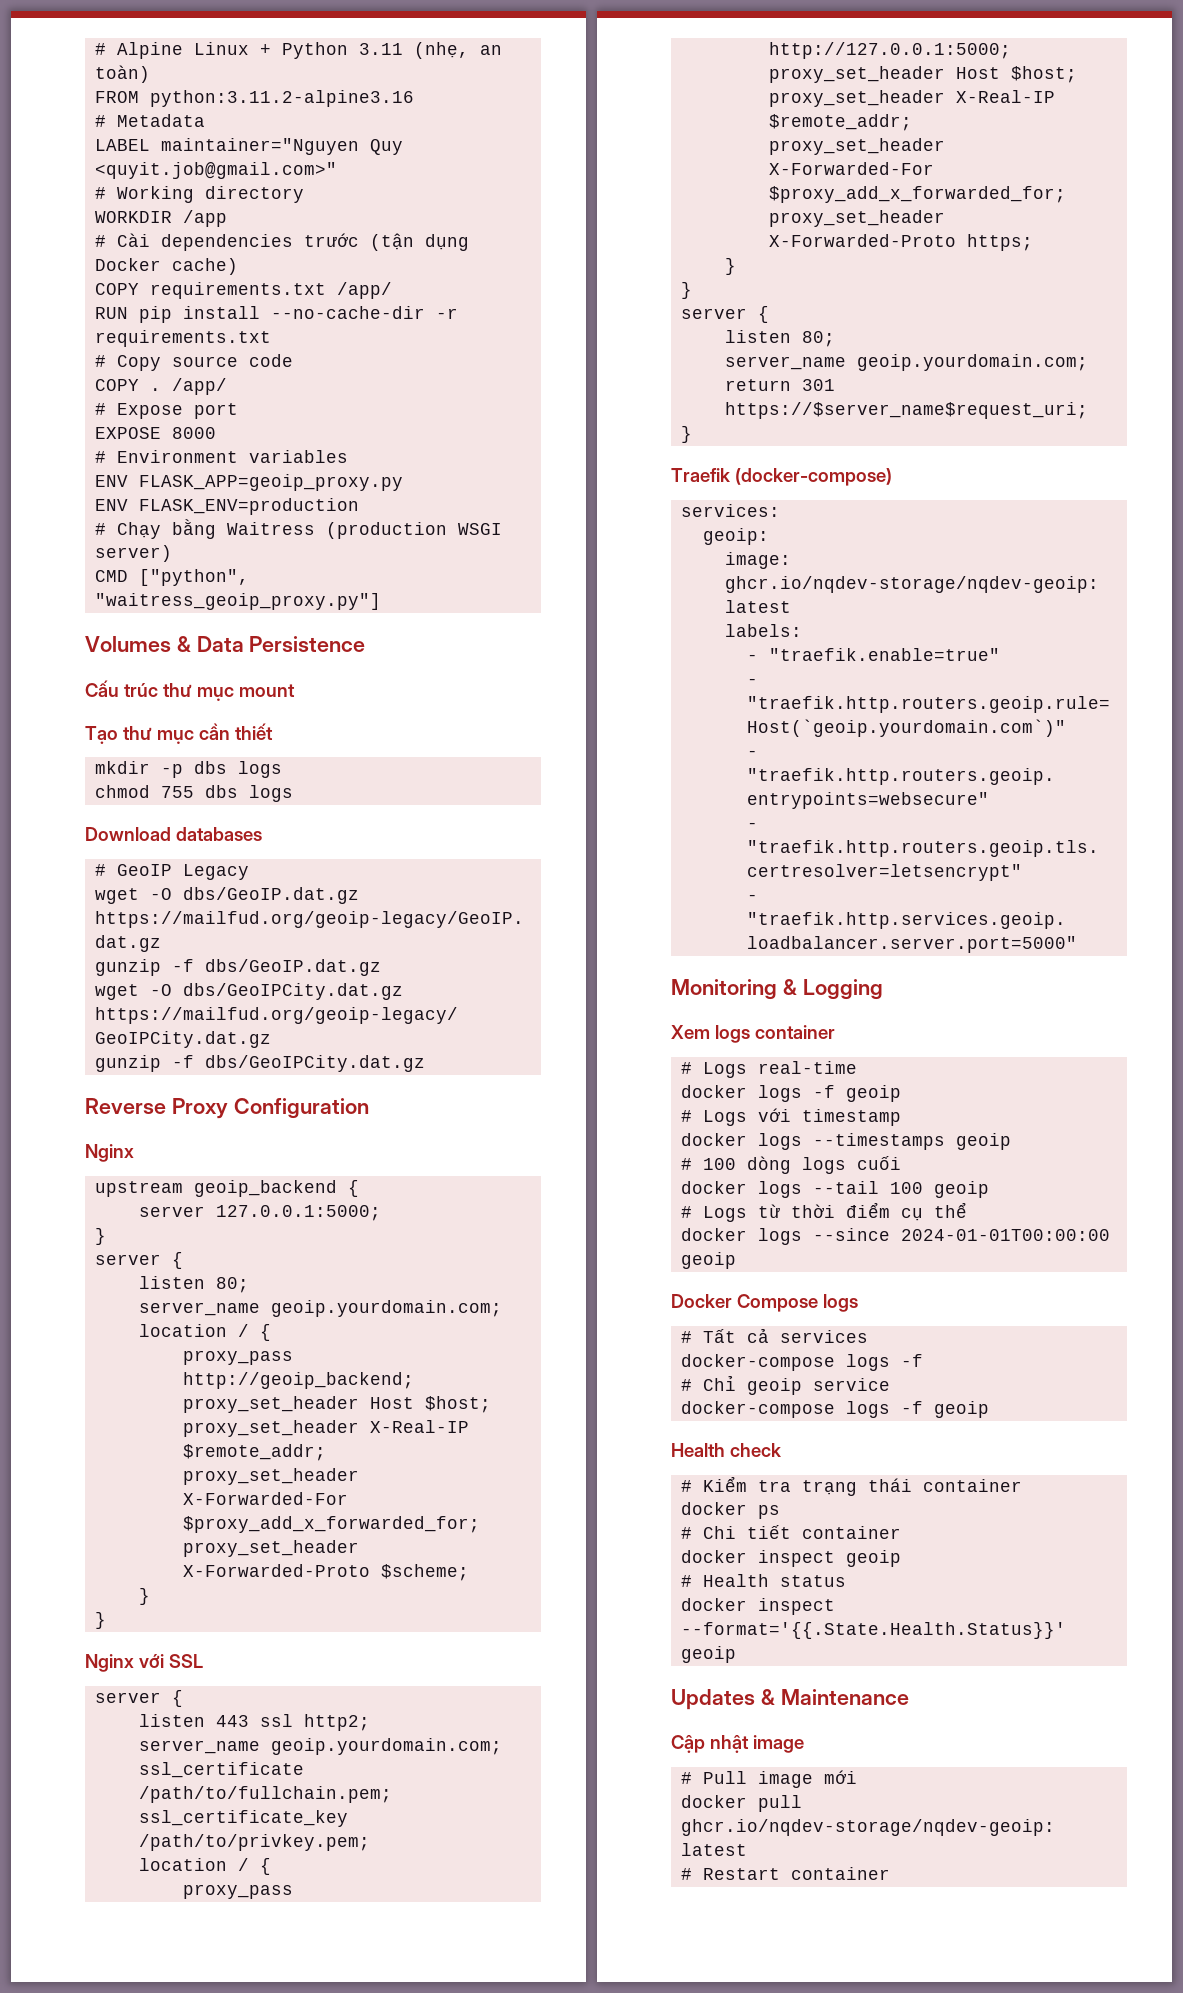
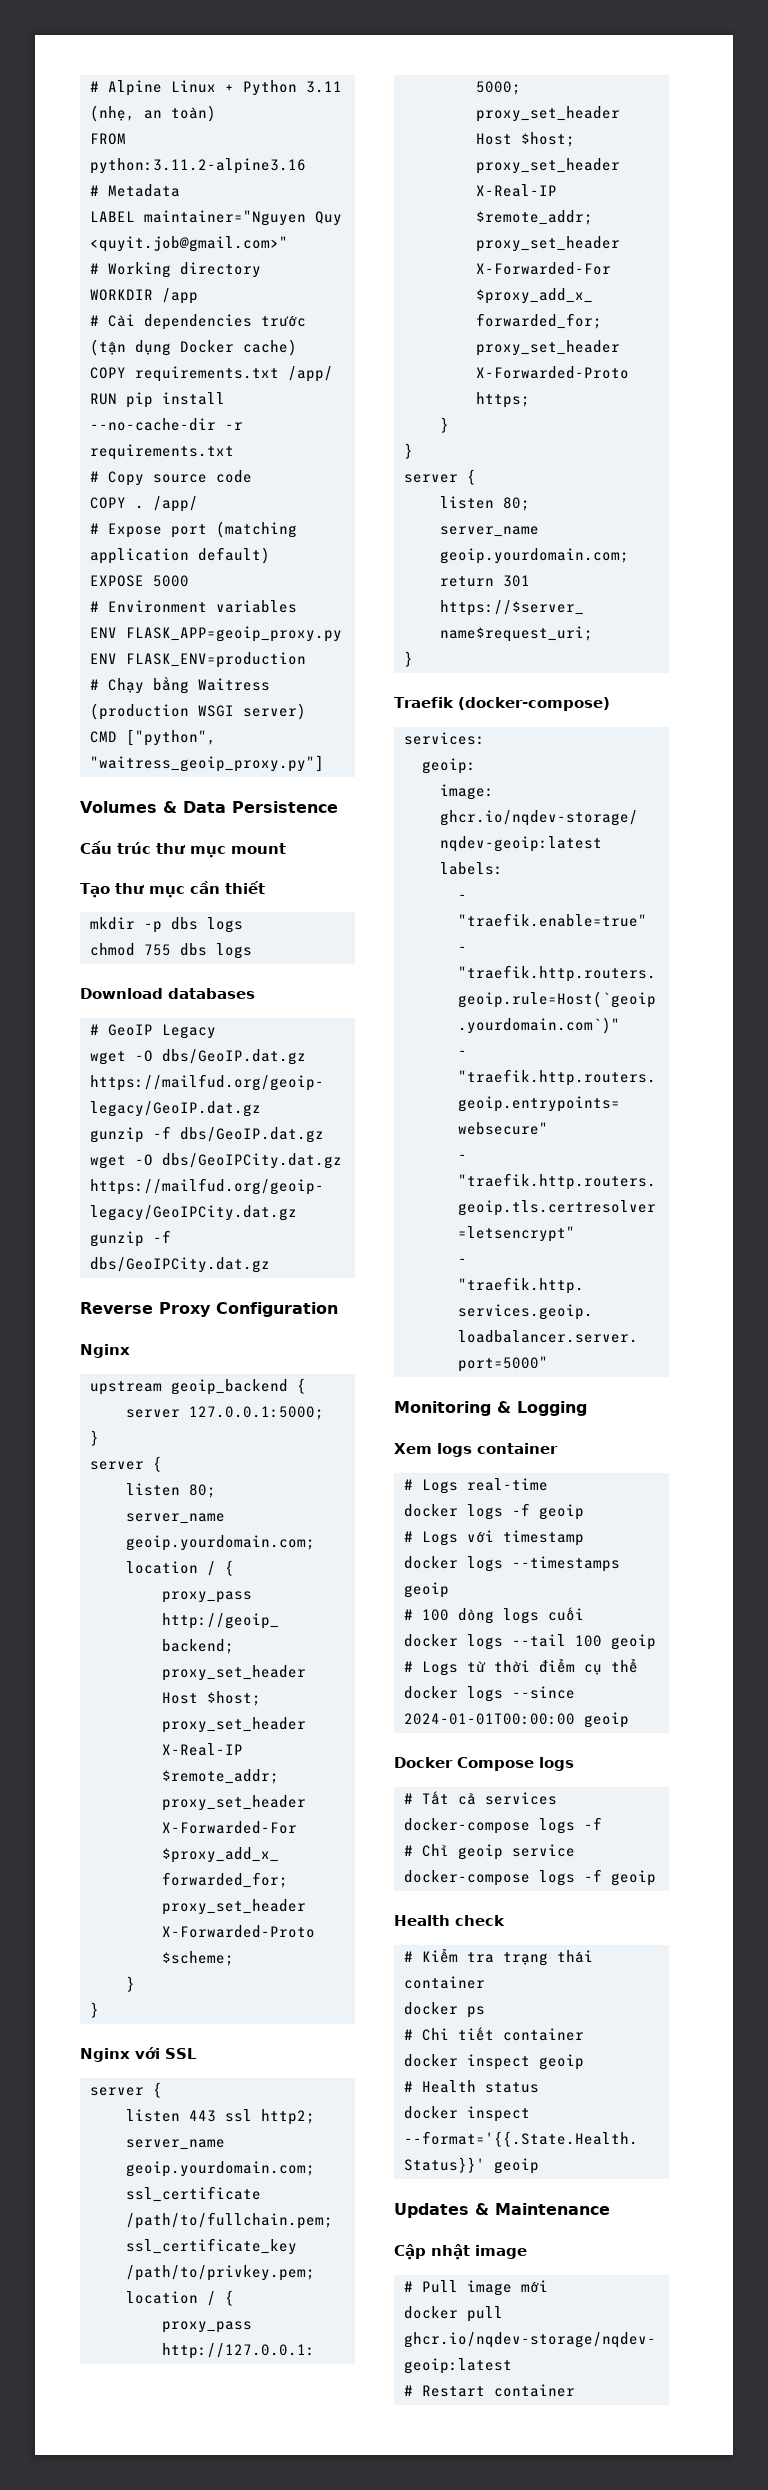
- # Expose port
+ # Expose port (matching application default)
- EXPOSE 8000
+ EXPOSE 5000

